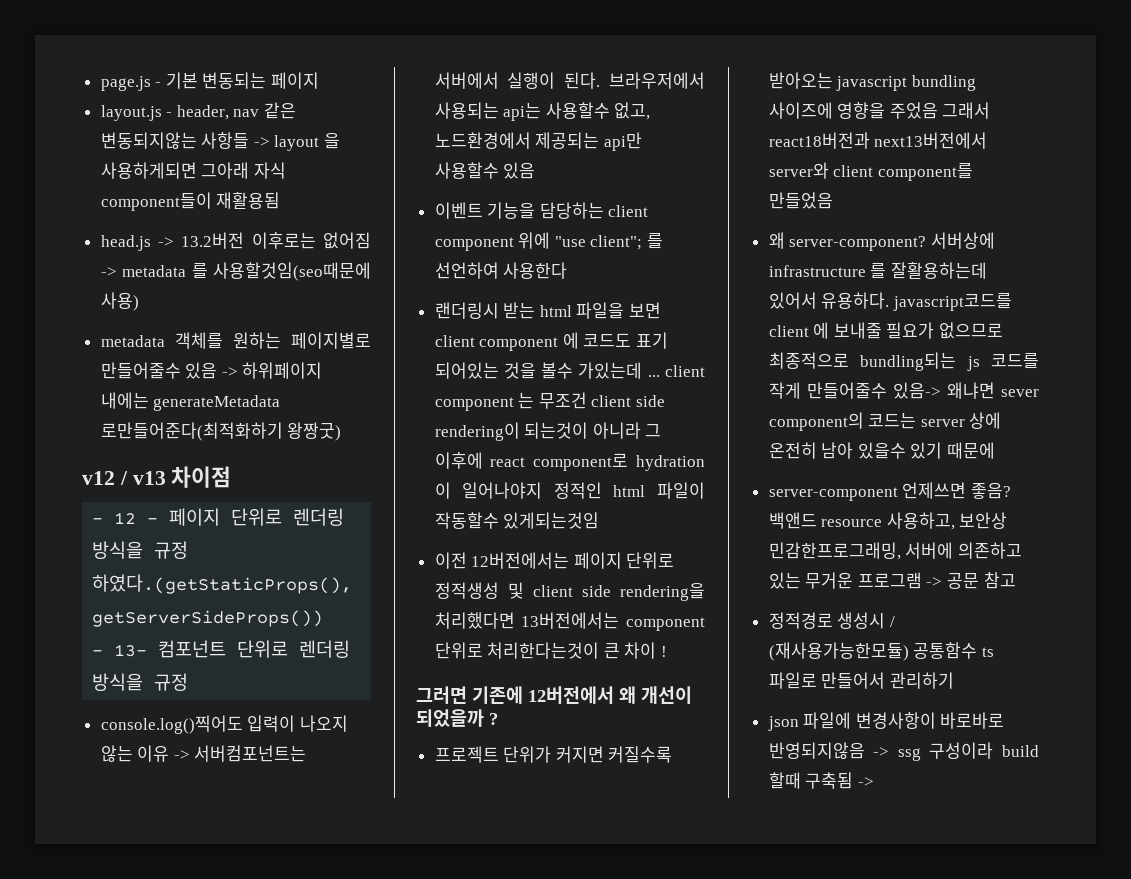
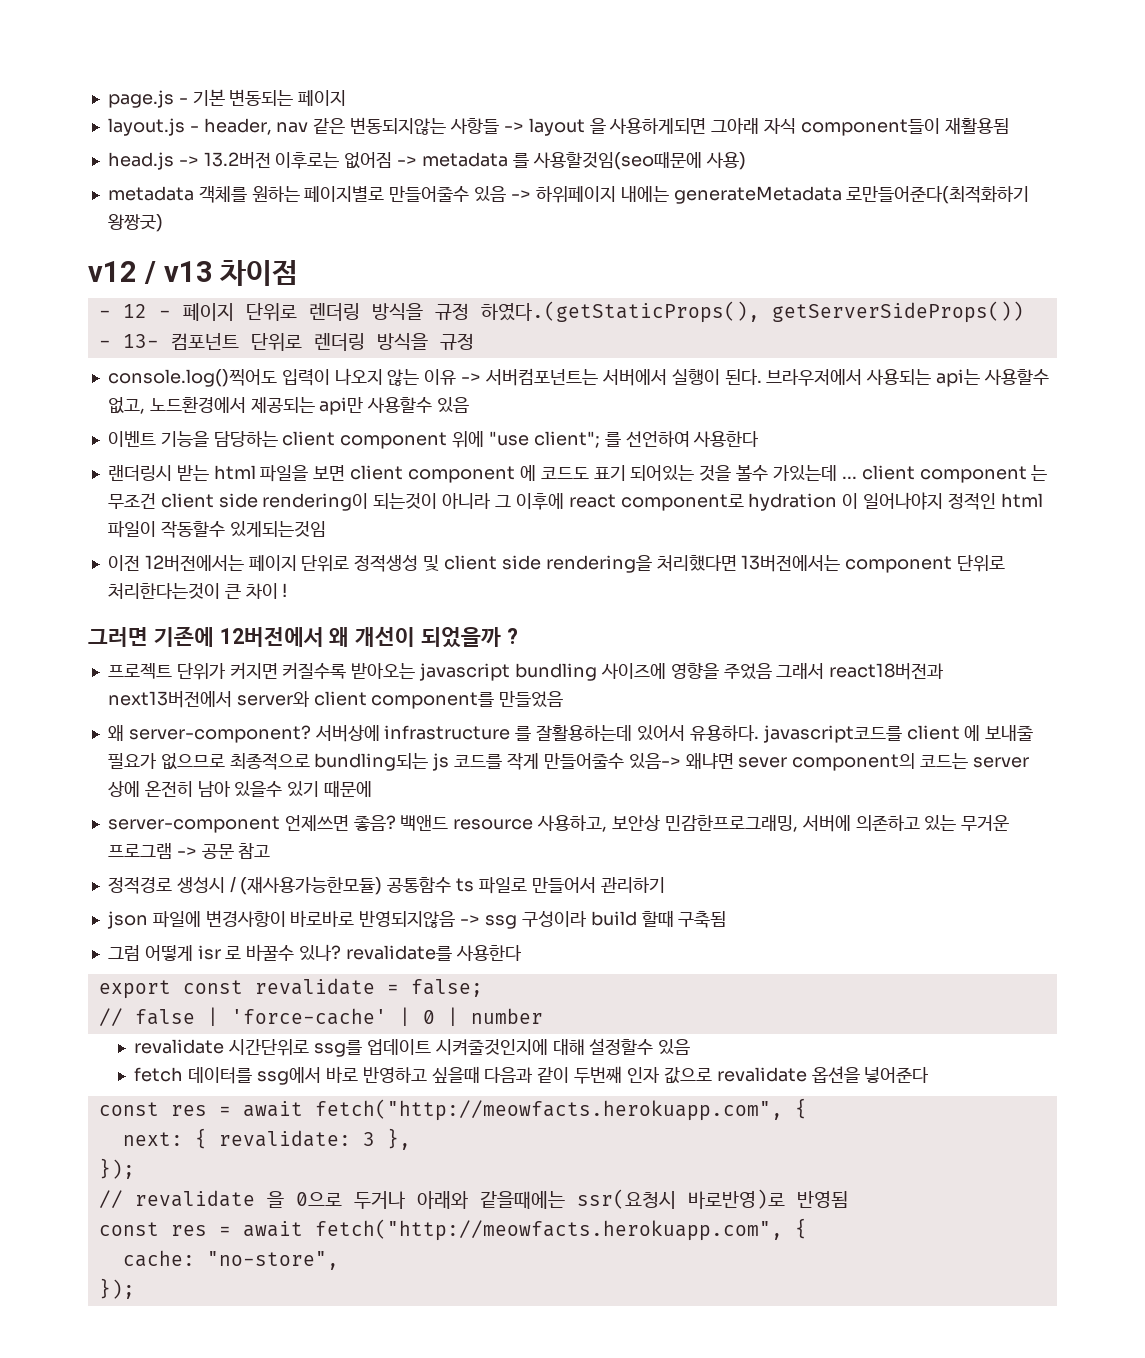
- json 파일에 변경사항이 바로바로 반영되지않음 -> ssg 구성이라 build 할때 구축됨 ->
+ json 파일에 변경사항이 바로바로 반영되지않음 -> ssg 구성이라 build 할때 구축됨
+ 그럼 어떻게 isr 로 바꿀수 있나? revalidate를 사용한다
+ export const revalidate = false;
+ // false | 'force-cache' | 0 | number
+ revalidate 시간단위로 ssg를 업데이트 시켜줄것인지에 대해 설정할수 있음
+ fetch 데이터를 ssg에서 바로 반영하고 싶을때 다음과 같이 두번째 인자 값으로 revalidate 옵션을 넣어준다
+ const res = await fetch("http://meowfacts.herokuapp.com", {
+ next: { revalidate: 3 },
+ });
+ // revalidate 을 0으로 두거나 아래와 같을때에는 ssr(요청시 바로반영)로 반영됨
+ const res = await fetch("http://meowfacts.herokuapp.com", {
+ cache: "no-store",
+ });

